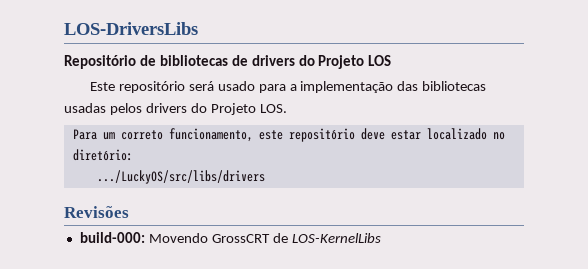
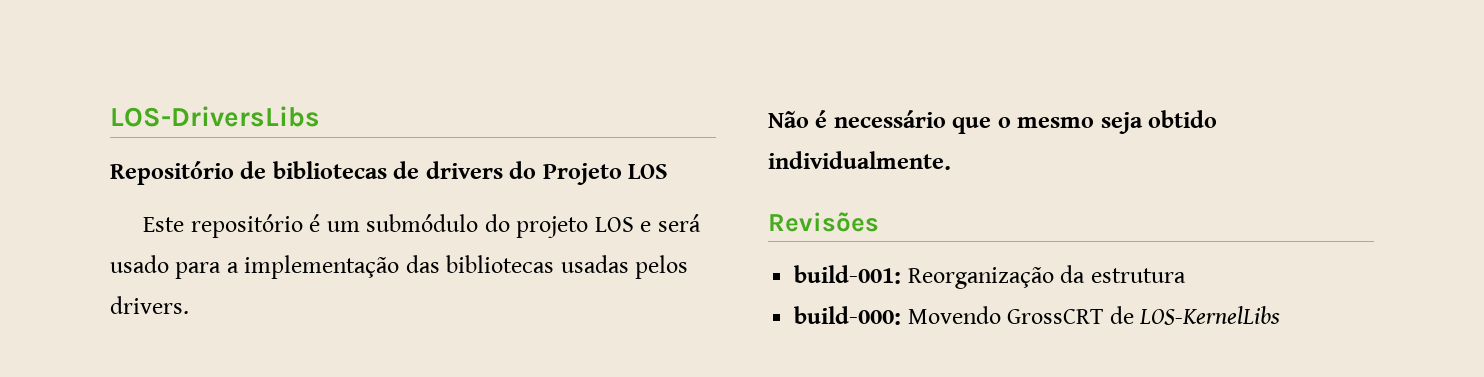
- Este repositório será usado para a implementação das bibliotecas usadas pelos drivers do Projeto LOS.
- Para um correto funcionamento, este repositório deve estar localizado no diretório:
- .../LuckyOS/src/libs/drivers
+ Este repositório é um submódulo do projeto LOS e será usado para a implementação das bibliotecas usadas pelos drivers.
+ Não é necessário que o mesmo seja obtido individualmente.
  Revisões
+ build-001: Reorganização da estrutura

